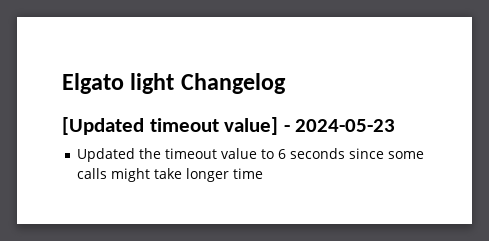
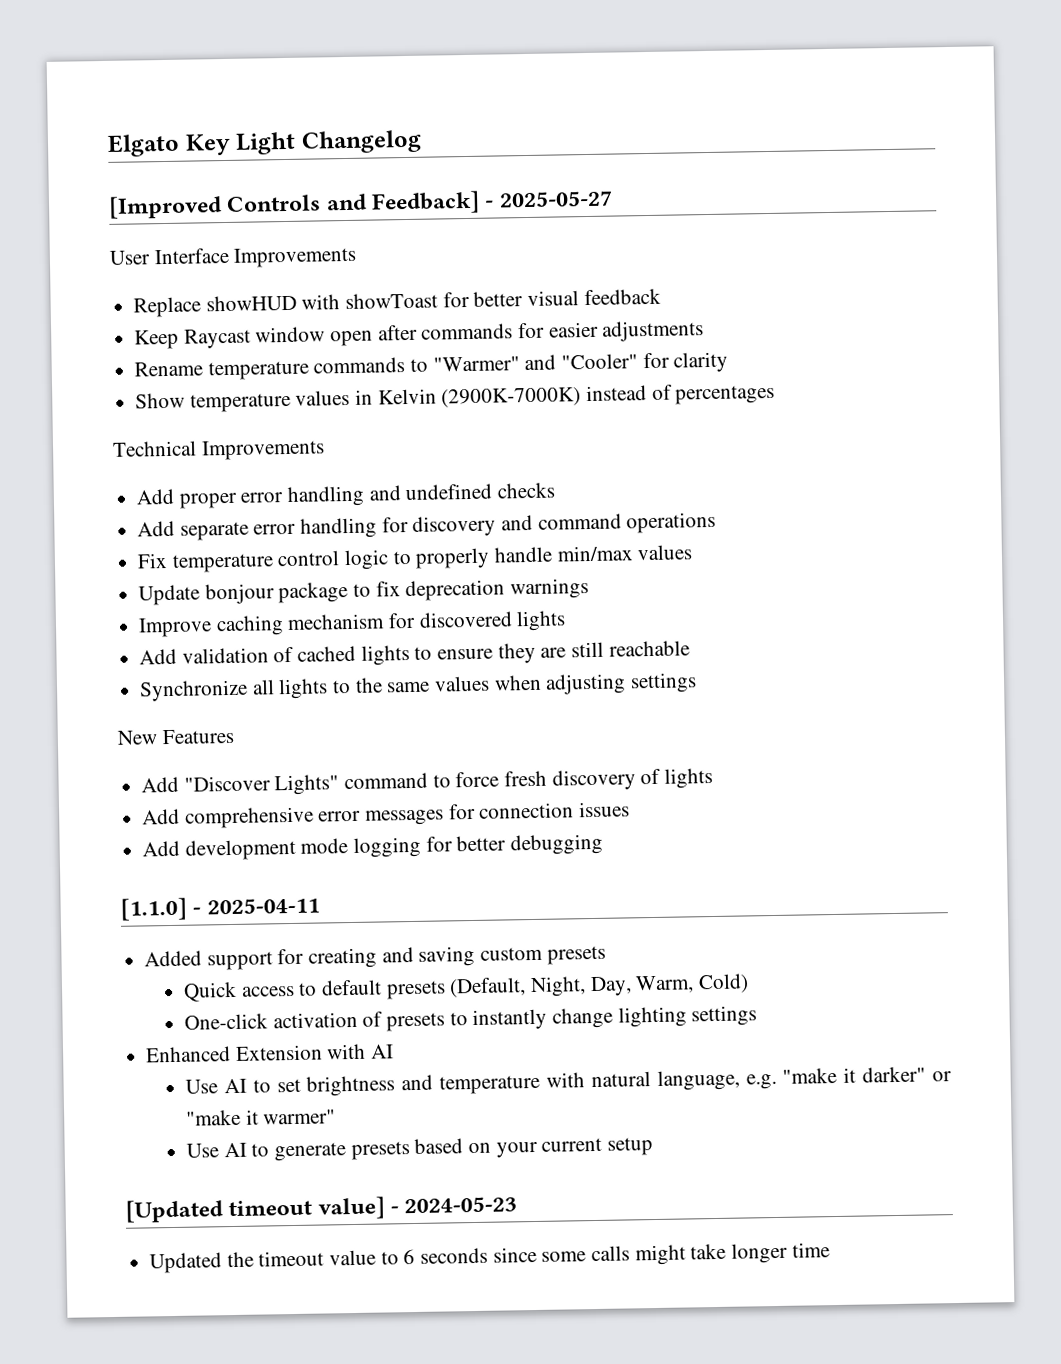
- Elgato light Changelog
+ Elgato Key Light Changelog
+ [Improved Controls and Feedback] - 2025-05-27
+ User Interface Improvements
+ Replace showHUD with showToast for better visual feedback
+ Keep Raycast window open after commands for easier adjustments
+ Rename temperature commands to "Warmer" and "Cooler" for clarity
+ Show temperature values in Kelvin (2900K-7000K) instead of percentages
+ Technical Improvements
+ Add proper error handling and undefined checks
+ Add separate error handling for discovery and command operations
+ Fix temperature control logic to properly handle min/max values
+ Update bonjour package to fix deprecation warnings
+ Improve caching mechanism for discovered lights
+ Add validation of cached lights to ensure they are still reachable
+ Synchronize all lights to the same values when adjusting settings
+ New Features
+ Add "Discover Lights" command to force fresh discovery of lights
+ Add comprehensive error messages for connection issues
+ Add development mode logging for better debugging
+ [1.1.0] - 2025-04-11
+ Added support for creating and saving custom presets
+ Quick access to default presets (Default, Night, Day, Warm, Cold)
+ One-click activation of presets to instantly change lighting settings
+ Enhanced Extension with AI
+ Use AI to set brightness and temperature with natural language, e.g. "make it darker" or "make it warmer"
+ Use AI to generate presets based on your current setup

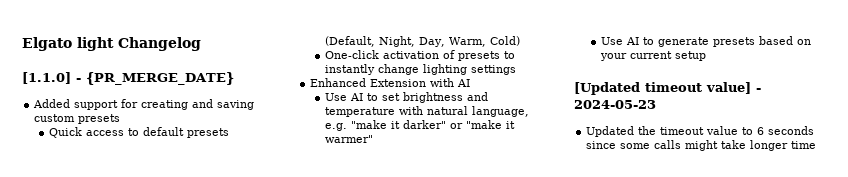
- Elgato Key Light Changelog
+ Elgato light Changelog
- [Improved Controls and Feedback] - 2025-05-27
- User Interface Improvements
- Replace showHUD with showToast for better visual feedback
- Keep Raycast window open after commands for easier adjustments
- Rename temperature commands to "Warmer" and "Cooler" for clarity
- Show temperature values in Kelvin (2900K-7000K) instead of percentages
- Technical Improvements
- Add proper error handling and undefined checks
- Add separate error handling for discovery and command operations
- Fix temperature control logic to properly handle min/max values
- Update bonjour package to fix deprecation warnings
- Improve caching mechanism for discovered lights
- Add validation of cached lights to ensure they are still reachable
- Synchronize all lights to the same values when adjusting settings
- New Features
- Add "Discover Lights" command to force fresh discovery of lights
- Add comprehensive error messages for connection issues
- Add development mode logging for better debugging
- [1.1.0] - 2025-04-11
+ [1.1.0] - {PR_MERGE_DATE}

